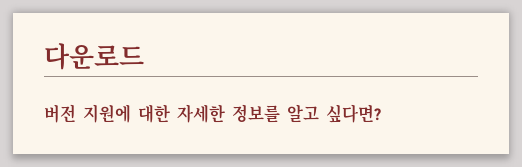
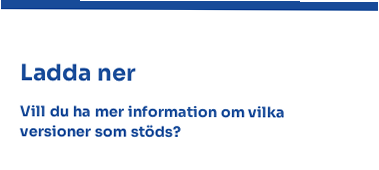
- 다운로드
- 버전 지원에 대한 자세한 정보를 알고 싶다면?
+ Ladda ner
+ Vill du ha mer information om vilka versioner som stöds?

